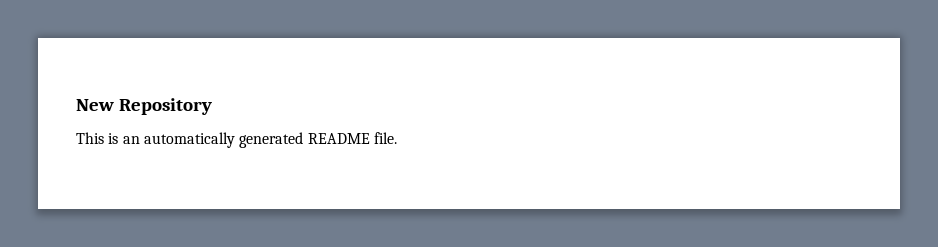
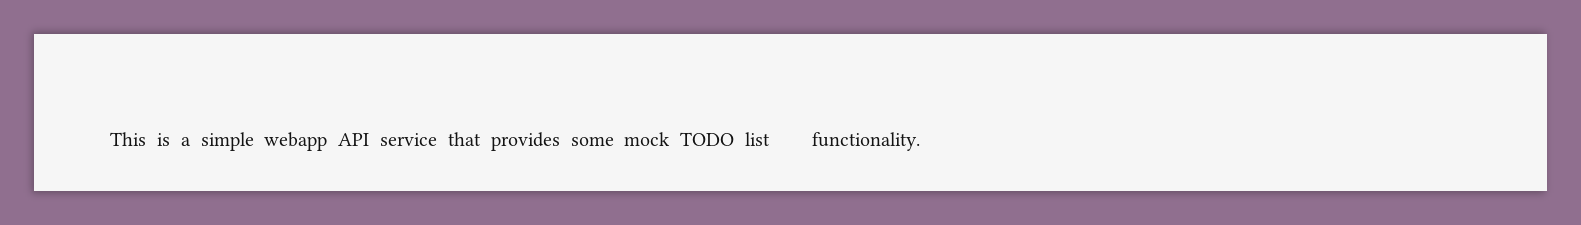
- New Repository
- This is an automatically generated README file.
+ This is a simple webapp API service that provides some mock TODO list functionality.

